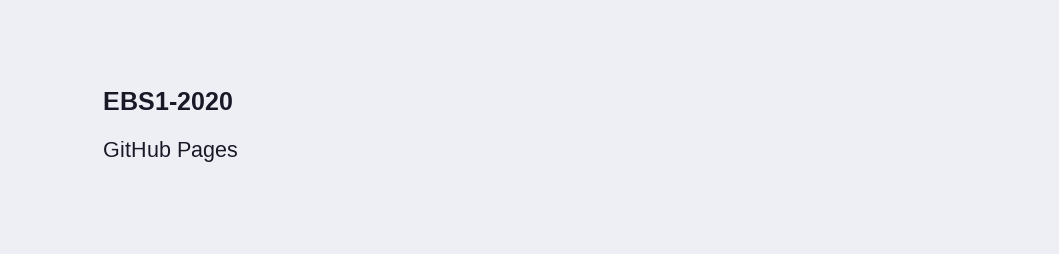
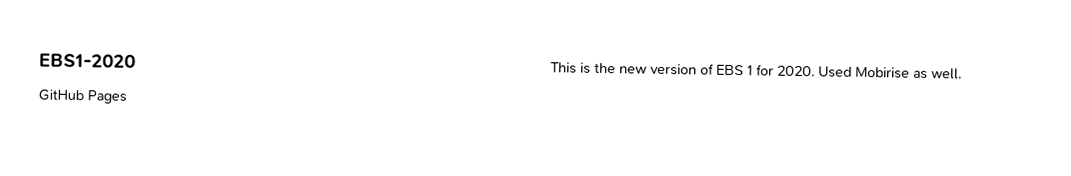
+ This is the new version of EBS 1 for 2020. Used Mobirise as well.

